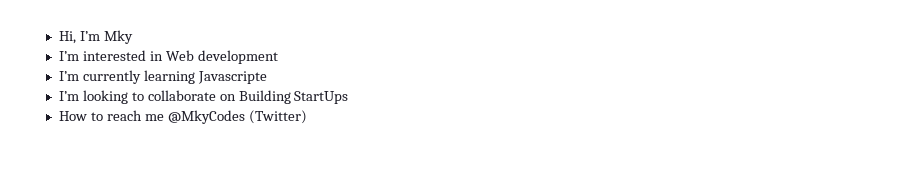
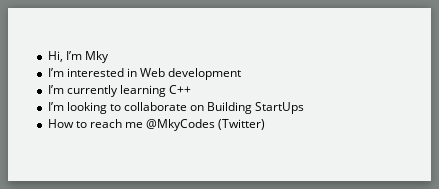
- I’m currently learning Javascripte
+ I’m currently learning C++

